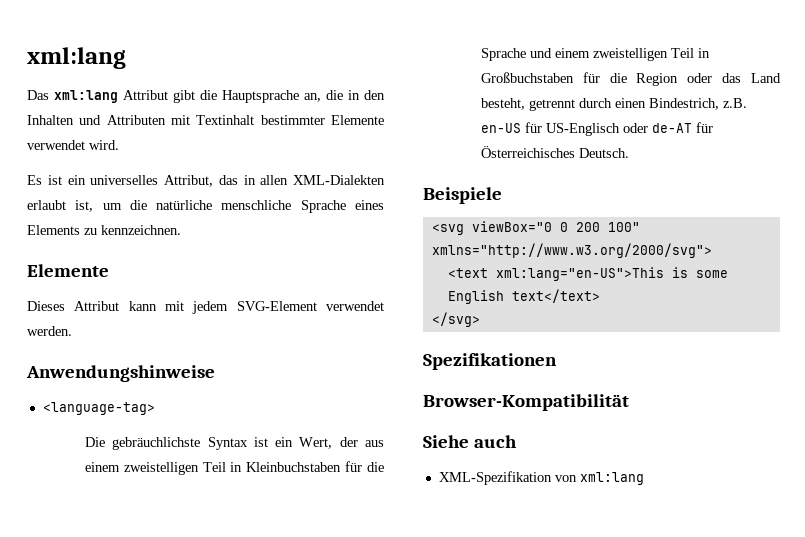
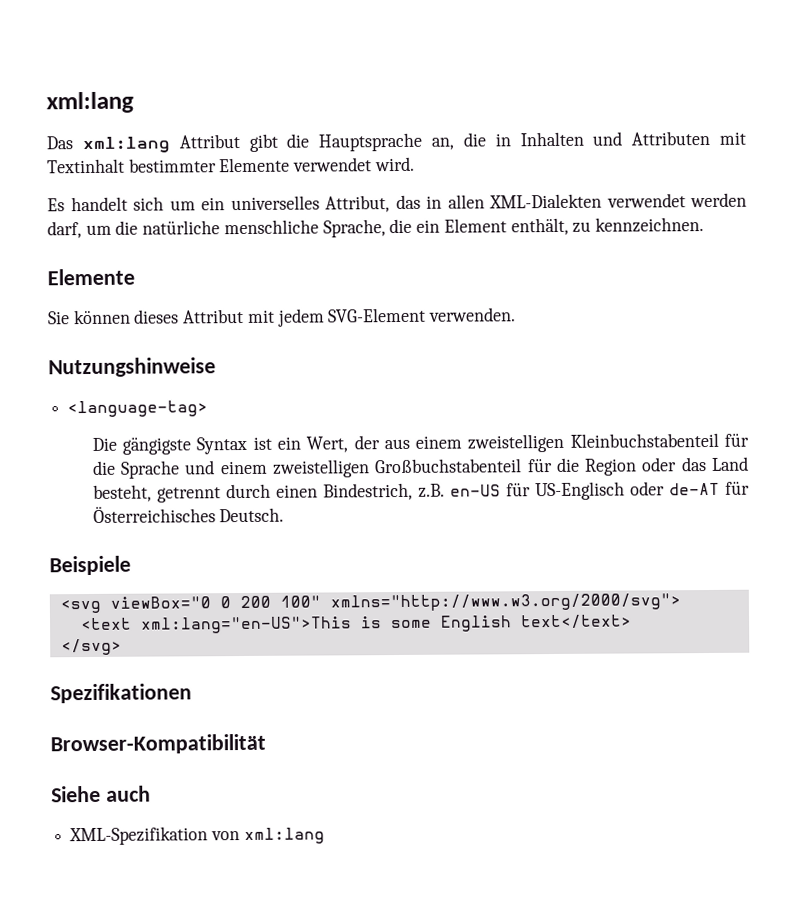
- Das xml:lang Attribut gibt die Hauptsprache an, die in den Inhalten und Attributen mit Textinhalt bestimmter Elemente verwendet wird.
+ Das xml:lang Attribut gibt die Hauptsprache an, die in Inhalten und Attributen mit Textinhalt bestimmter Elemente verwendet wird.
- Es ist ein universelles Attribut, das in allen XML-Dialekten erlaubt ist, um die natürliche menschliche Sprache eines Elements zu kennzeichnen.
+ Es handelt sich um ein universelles Attribut, das in allen XML-Dialekten verwendet werden darf, um die natürliche menschliche Sprache, die ein Element enthält, zu kennzeichnen.
  Elemente
- Dieses Attribut kann mit jedem SVG-Element verwendet werden.
- Anwendungshinweise
+ Sie können dieses Attribut mit jedem SVG-Element verwenden.
+ Nutzungshinweise
- Die gebräuchlichste Syntax ist ein Wert, der aus einem zweistelligen Teil in Kleinbuchstaben für die Sprache und einem zweistelligen Teil in Großbuchstaben für die Region oder das Land besteht, getrennt durch einen Bindestrich, z.B. en-US für US-Englisch oder de-AT für Österreichisches Deutsch.
+ Die gängigste Syntax ist ein Wert, der aus einem zweistelligen Kleinbuchstabenteil für die Sprache und einem zweistelligen Großbuchstabenteil für die Region oder das Land besteht, getrennt durch einen Bindestrich, z.B. en-US für US-Englisch oder de-AT für Österreichisches Deutsch.

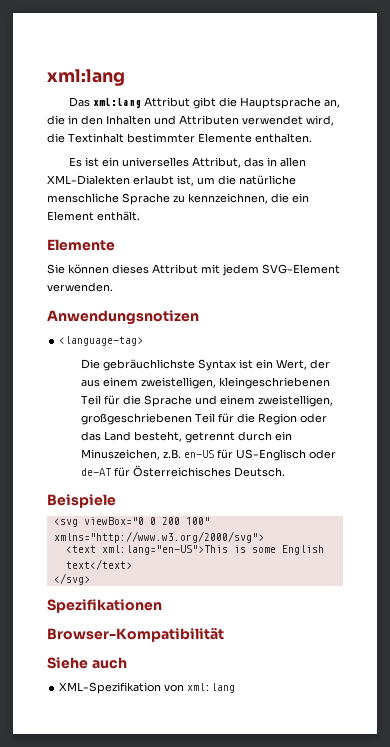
- Das xml:lang Attribut gibt die Hauptsprache an, die in Inhalten und Attributen mit Textinhalt bestimmter Elemente verwendet wird.
+ Das xml:lang Attribut gibt die Hauptsprache an, die in den Inhalten und Attributen verwendet wird, die Textinhalt bestimmter Elemente enthalten.
- Es handelt sich um ein universelles Attribut, das in allen XML-Dialekten verwendet werden darf, um die natürliche menschliche Sprache, die ein Element enthält, zu kennzeichnen.
+ Es ist ein universelles Attribut, das in allen XML-Dialekten erlaubt ist, um die natürliche menschliche Sprache zu kennzeichnen, die ein Element enthält.
- Nutzungshinweise
+ Anwendungsnotizen
- Die gängigste Syntax ist ein Wert, der aus einem zweistelligen Kleinbuchstabenteil für die Sprache und einem zweistelligen Großbuchstabenteil für die Region oder das Land besteht, getrennt durch einen Bindestrich, z.B. en-US für US-Englisch oder de-AT für Österreichisches Deutsch.
+ Die gebräuchlichste Syntax ist ein Wert, der aus einem zweistelligen, kleingeschriebenen Teil für die Sprache und einem zweistelligen, großgeschriebenen Teil für die Region oder das Land besteht, getrennt durch ein Minuszeichen, z.B. en-US für US-Englisch oder de-AT für Österreichisches Deutsch.

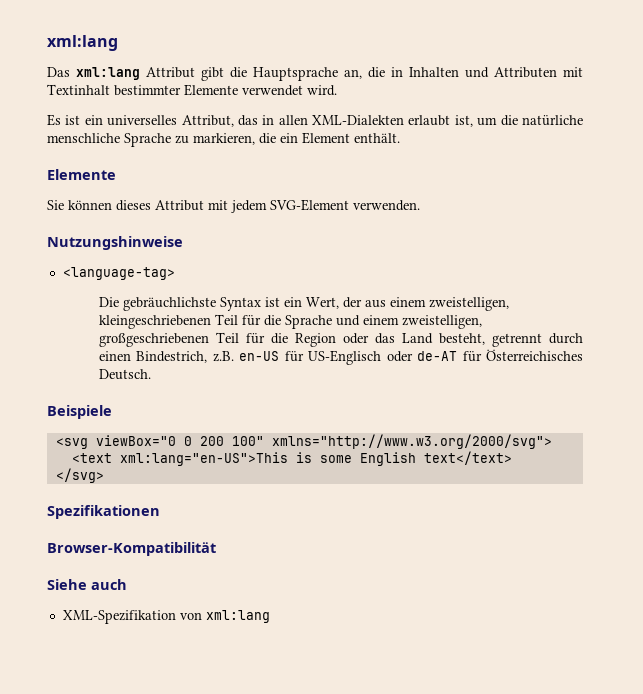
- Das xml:lang Attribut gibt die Hauptsprache an, die in den Inhalten und Attributen verwendet wird, die Textinhalt bestimmter Elemente enthalten.
+ Das xml:lang Attribut gibt die Hauptsprache an, die in Inhalten und Attributen mit Textinhalt bestimmter Elemente verwendet wird.
- Es ist ein universelles Attribut, das in allen XML-Dialekten erlaubt ist, um die natürliche menschliche Sprache zu kennzeichnen, die ein Element enthält.
+ Es ist ein universelles Attribut, das in allen XML-Dialekten erlaubt ist, um die natürliche menschliche Sprache zu markieren, die ein Element enthält.
- Anwendungsnotizen
+ Nutzungshinweise
- Die gebräuchlichste Syntax ist ein Wert, der aus einem zweistelligen, kleingeschriebenen Teil für die Sprache und einem zweistelligen, großgeschriebenen Teil für die Region oder das Land besteht, getrennt durch ein Minuszeichen, z.B. en-US für US-Englisch oder de-AT für Österreichisches Deutsch.
+ Die gebräuchlichste Syntax ist ein Wert, der aus einem zweistelligen, kleingeschriebenen Teil für die Sprache und einem zweistelligen, großgeschriebenen Teil für die Region oder das Land besteht, getrennt durch einen Bindestrich, z.B. en-US für US-Englisch oder de-AT für Österreichisches Deutsch.

